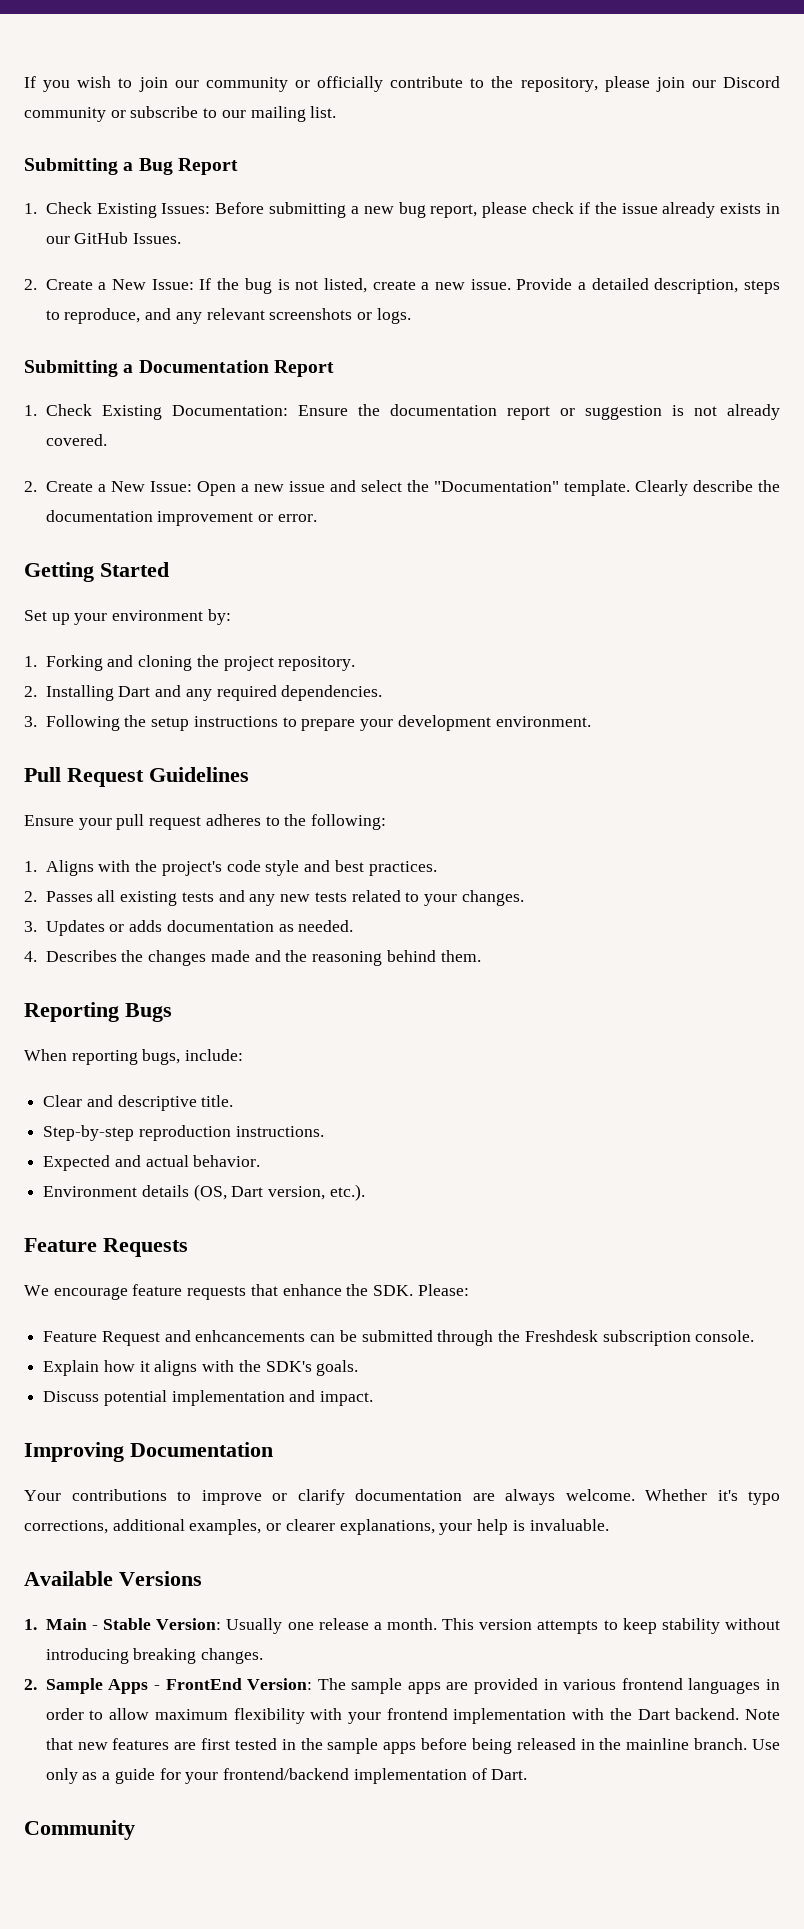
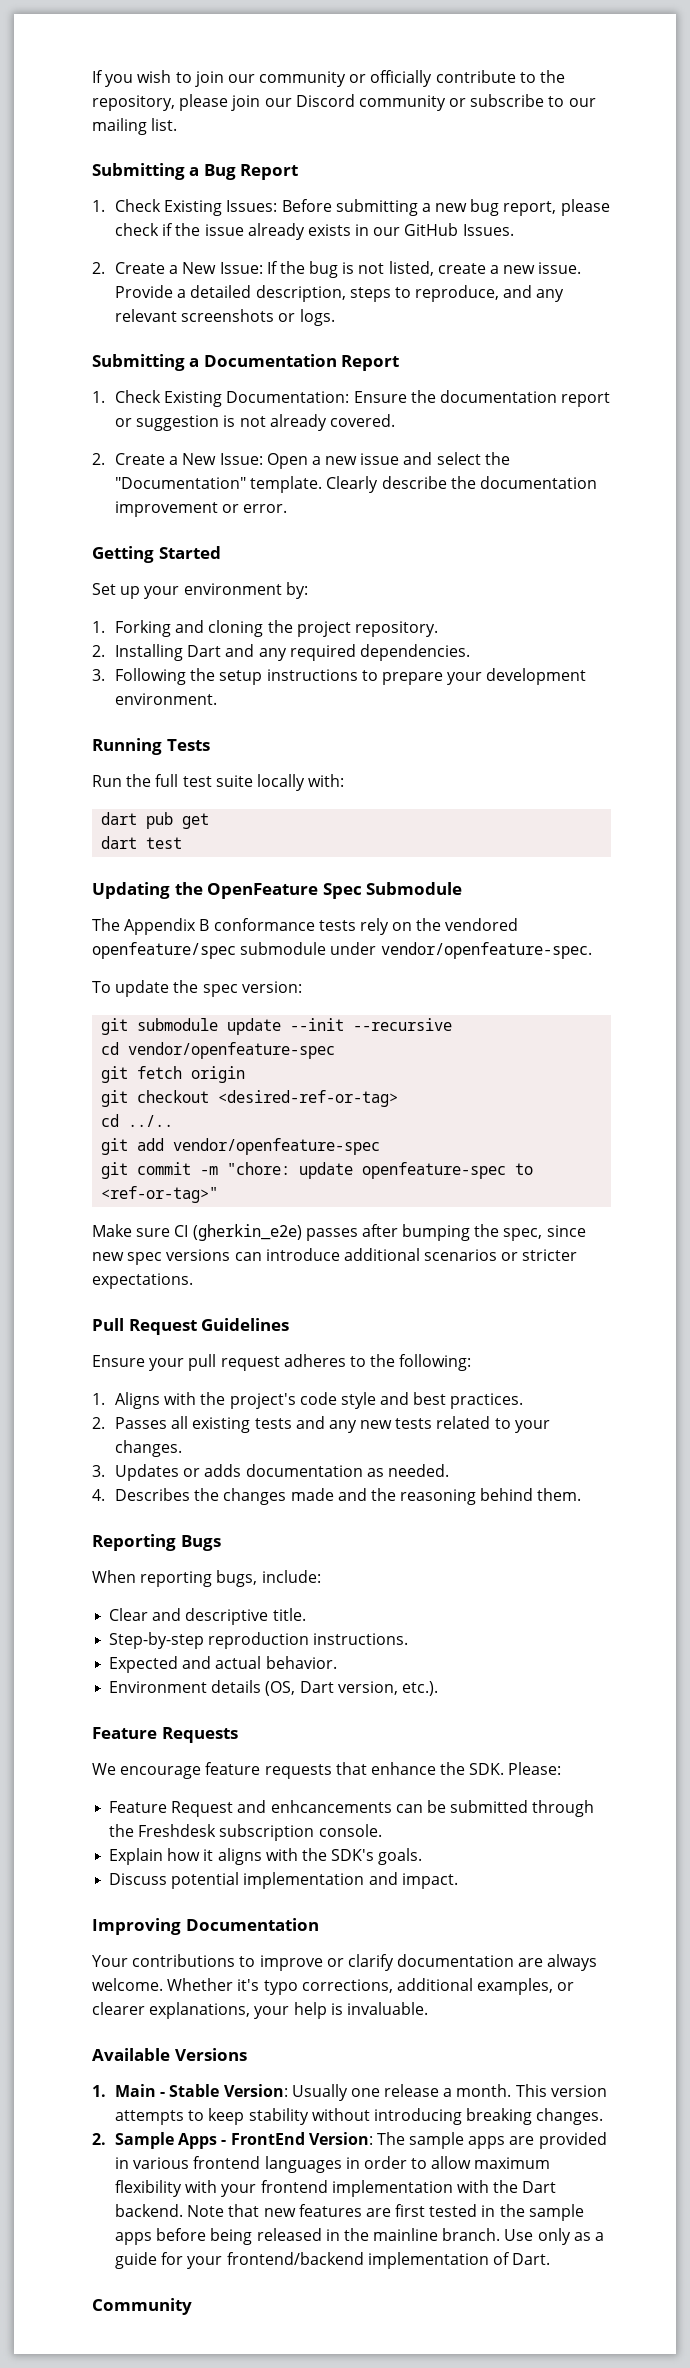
+ Running Tests
+ Run the full test suite locally with:
+ dart pub get
+ dart test
+ Updating the OpenFeature Spec Submodule
+ The Appendix B conformance tests rely on the vendored openfeature/spec submodule under vendor/openfeature-spec.
+ To update the spec version:
+ git submodule update --init --recursive
+ cd vendor/openfeature-spec
+ git fetch origin
+ git checkout <desired-ref-or-tag>
+ cd ../..
+ git add vendor/openfeature-spec
+ git commit -m "chore: update openfeature-spec to <ref-or-tag>"
+ Make sure CI (gherkin_e2e) passes after bumping the spec, since new spec versions can introduce additional scenarios or stricter expectations.

